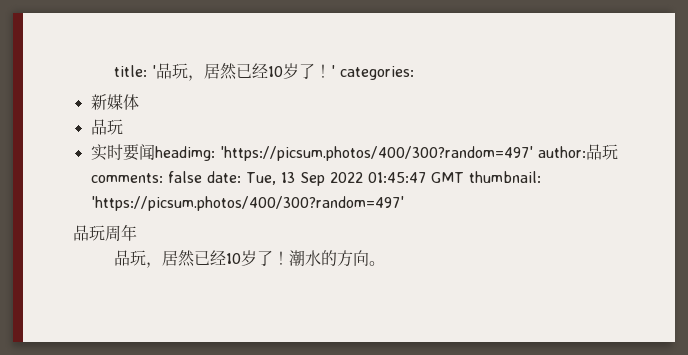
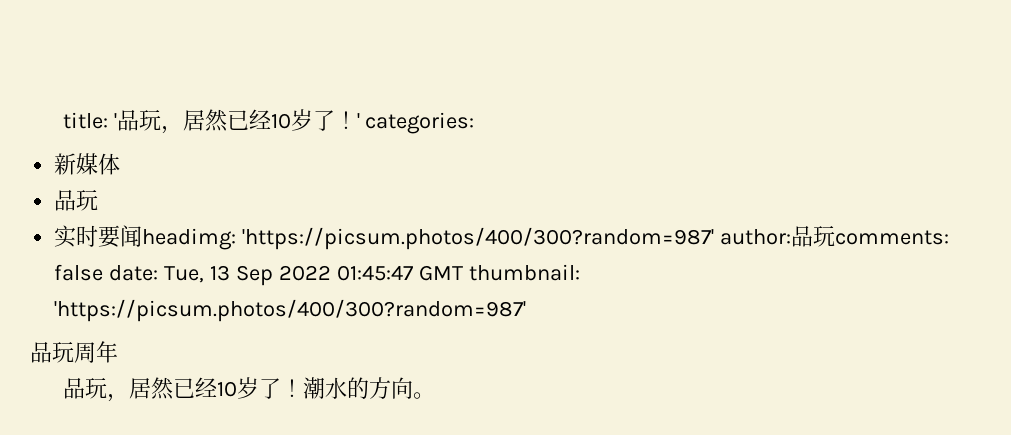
- 实时要闻headimg: 'https://picsum.photos/400/300?random=497' author:品玩comments: false date: Tue, 13 Sep 2022 01:45:47 GMT thumbnail: 'https://picsum.photos/400/300?random=497'
+ 实时要闻headimg: 'https://picsum.photos/400/300?random=987' author:品玩comments: false date: Tue, 13 Sep 2022 01:45:47 GMT thumbnail: 'https://picsum.photos/400/300?random=987'

